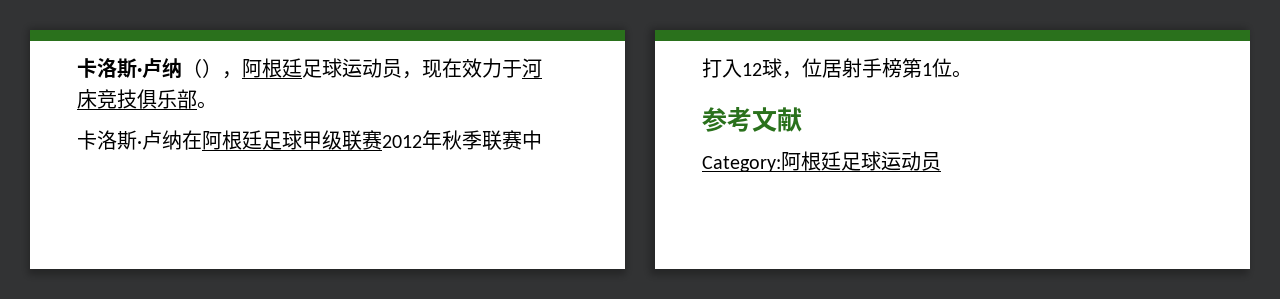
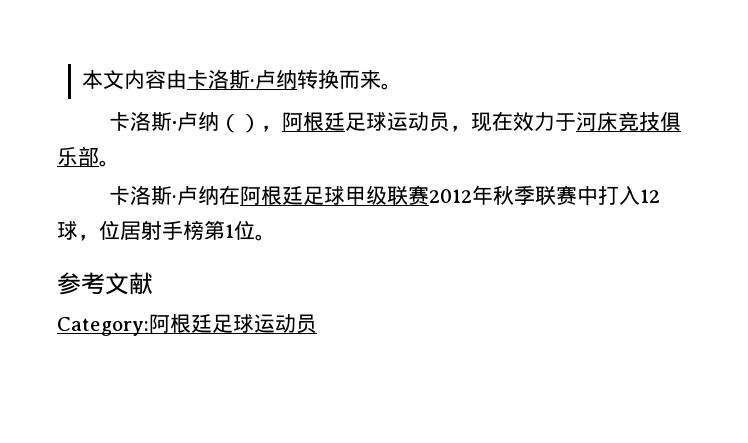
+ 本文内容由卡洛斯·卢纳转换而来。

